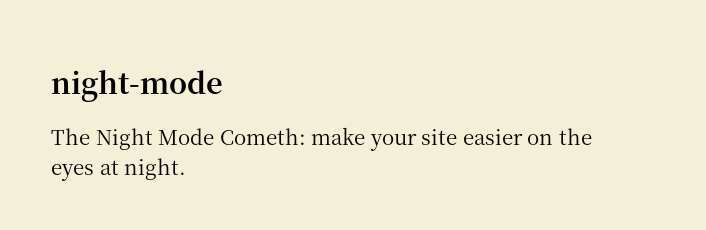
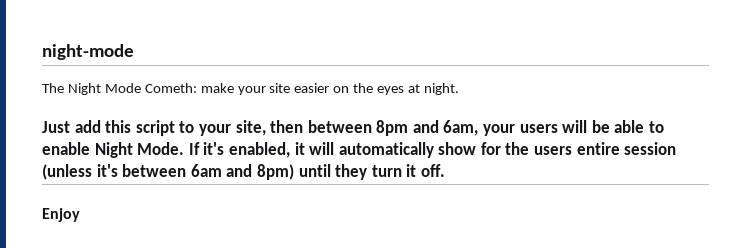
+ Just add this script to your site, then between 8pm and 6am, your users will be able to enable Night Mode. If it's enabled, it will automatically show for the users entire session (unless it's between 6am and 8pm) until they turn it off.
+ Enjoy

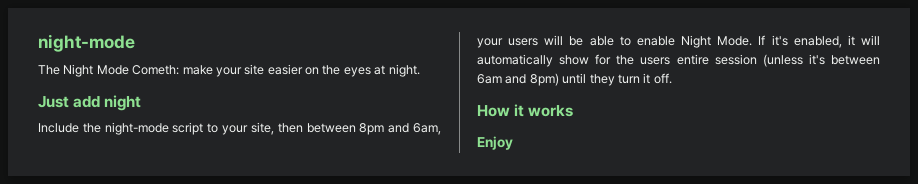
- Just add this script to your site, then between 8pm and 6am, your users will be able to enable Night Mode.
+ Just add night
+ Include the night-mode script to your site, then between 8pm and 6am, your users will be able to enable Night Mode.
+ How it works

